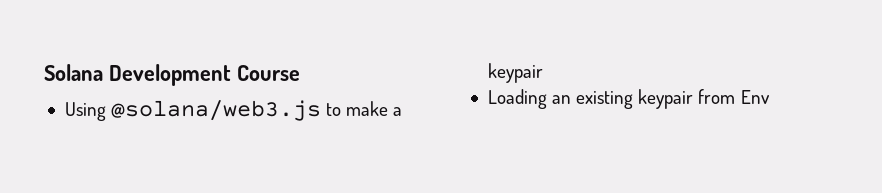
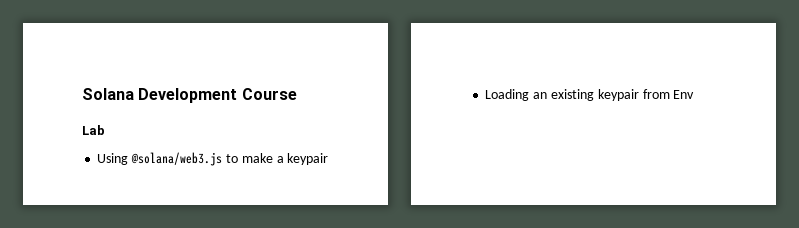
+ Lab

